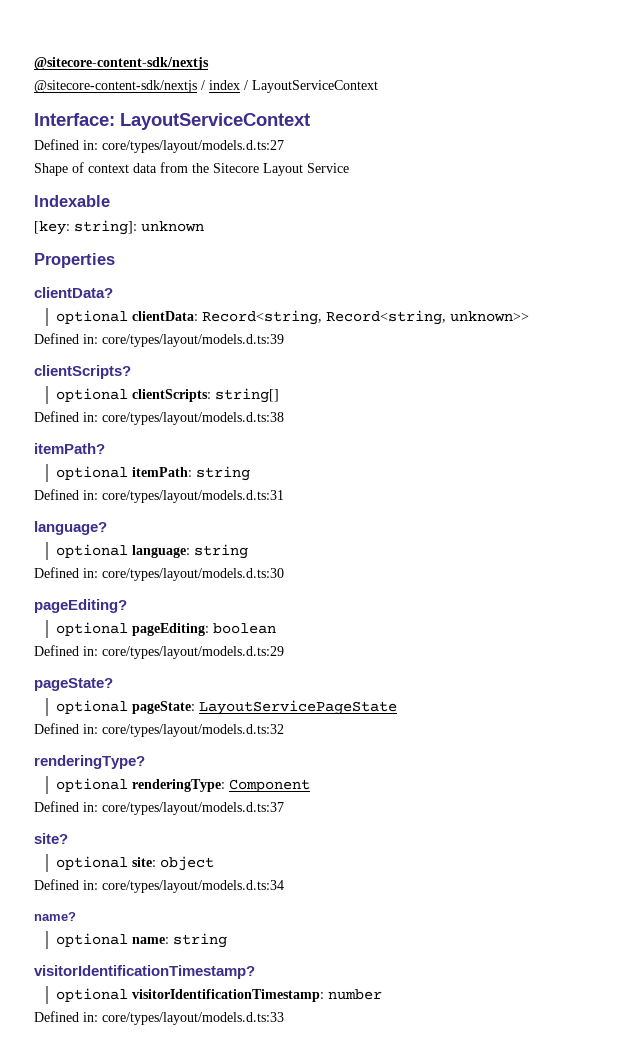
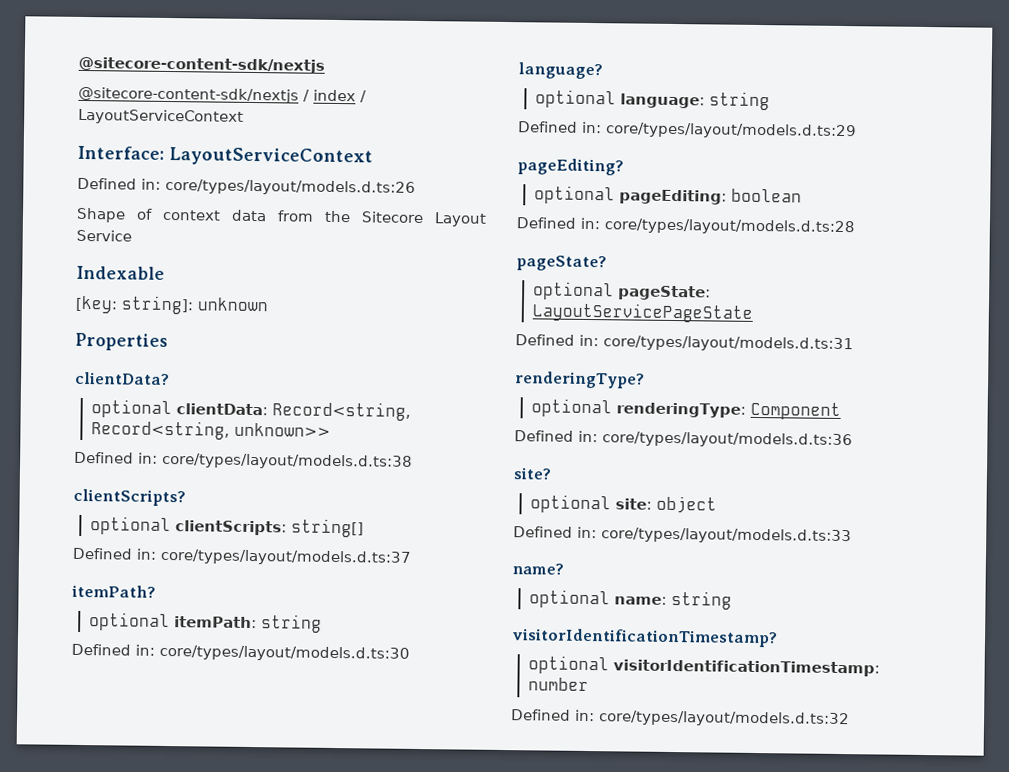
- Defined in: core/types/layout/models.d.ts:27
+ Defined in: core/types/layout/models.d.ts:26
- Defined in: core/types/layout/models.d.ts:39
+ Defined in: core/types/layout/models.d.ts:38
- Defined in: core/types/layout/models.d.ts:38
+ Defined in: core/types/layout/models.d.ts:37
- Defined in: core/types/layout/models.d.ts:31
+ Defined in: core/types/layout/models.d.ts:30
- Defined in: core/types/layout/models.d.ts:30
+ Defined in: core/types/layout/models.d.ts:29
- Defined in: core/types/layout/models.d.ts:29
+ Defined in: core/types/layout/models.d.ts:28
- Defined in: core/types/layout/models.d.ts:32
+ Defined in: core/types/layout/models.d.ts:31
- Defined in: core/types/layout/models.d.ts:37
+ Defined in: core/types/layout/models.d.ts:36
- Defined in: core/types/layout/models.d.ts:34
+ Defined in: core/types/layout/models.d.ts:33
- Defined in: core/types/layout/models.d.ts:33
+ Defined in: core/types/layout/models.d.ts:32

